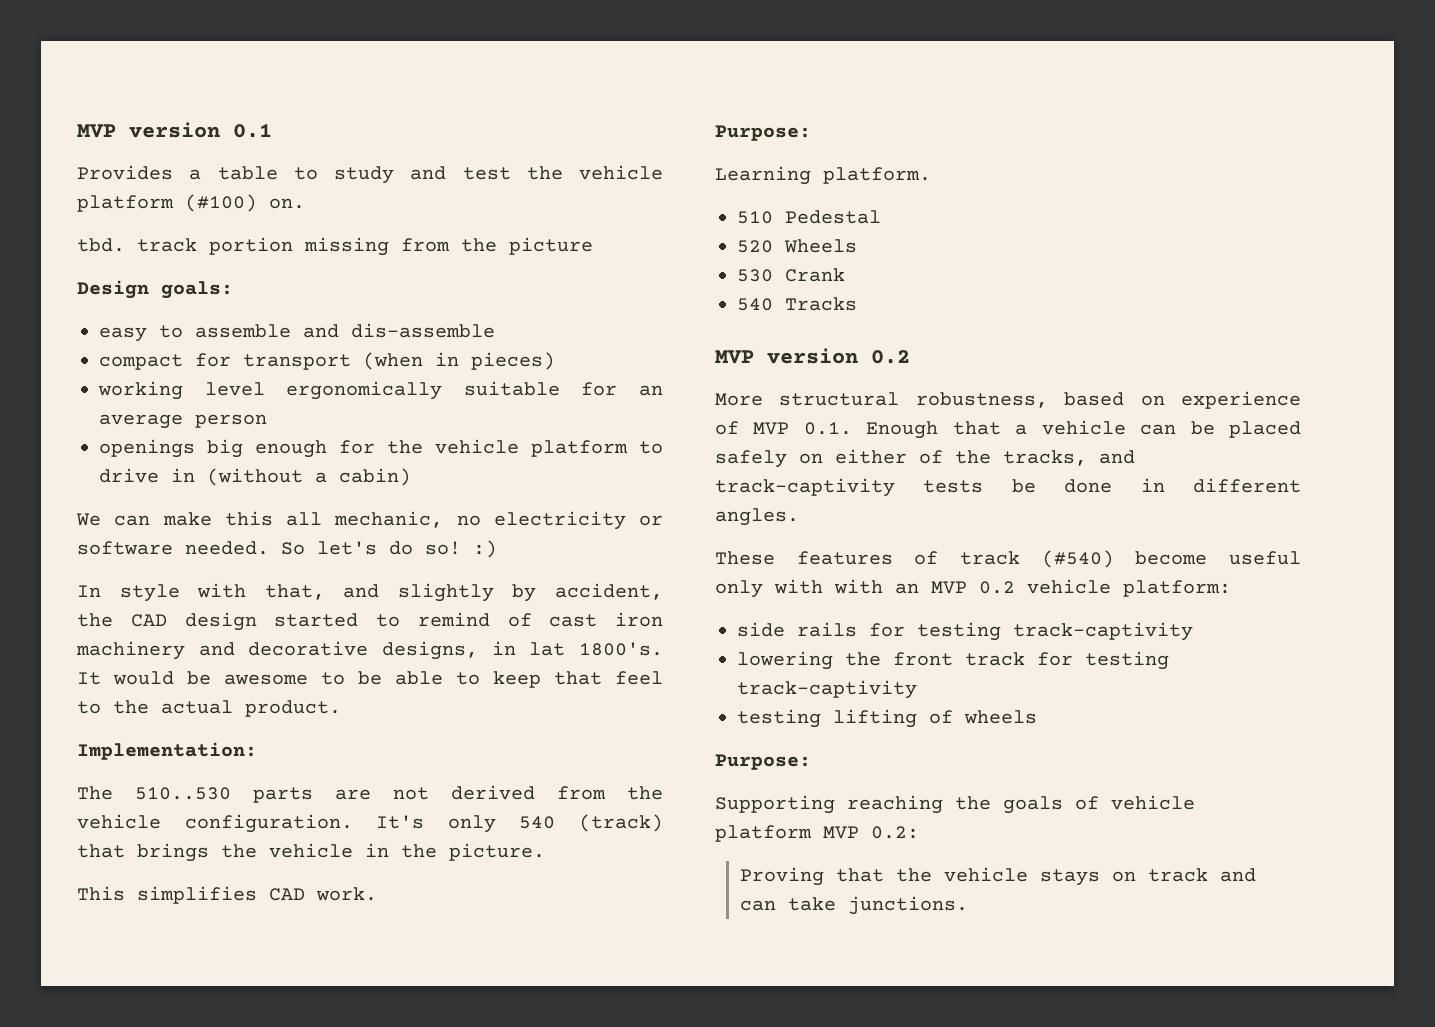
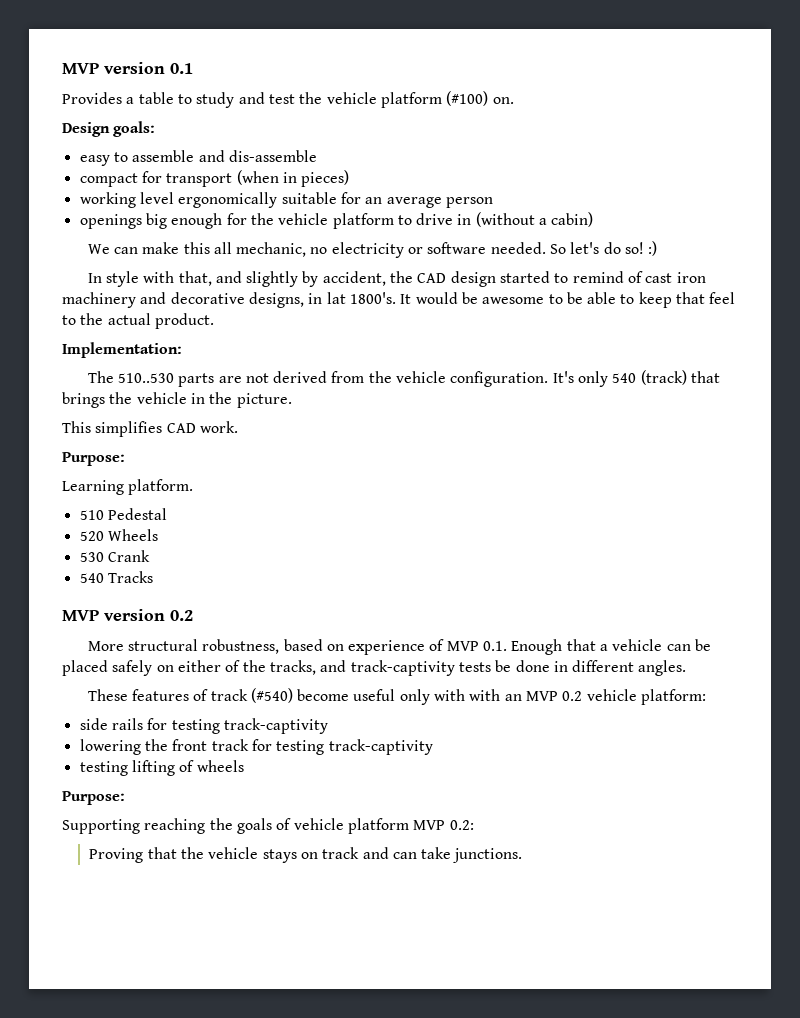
- tbd. track portion missing from the picture

